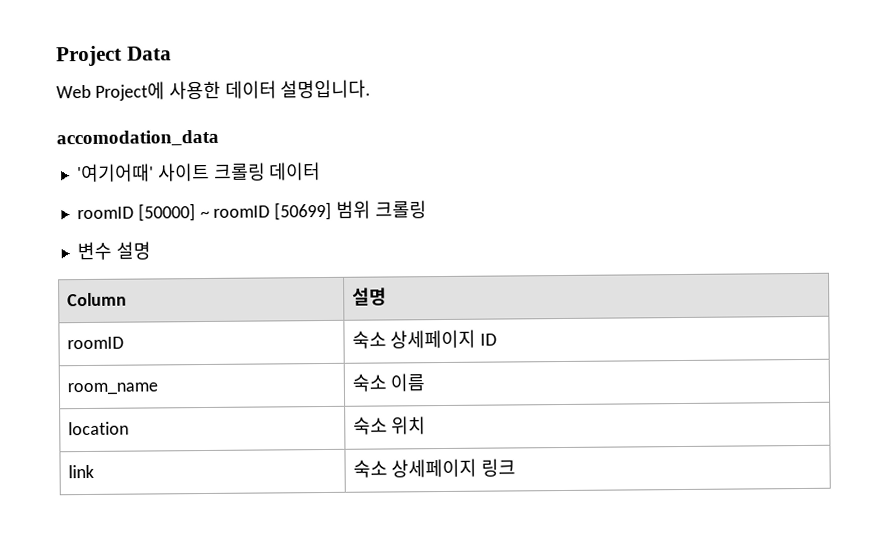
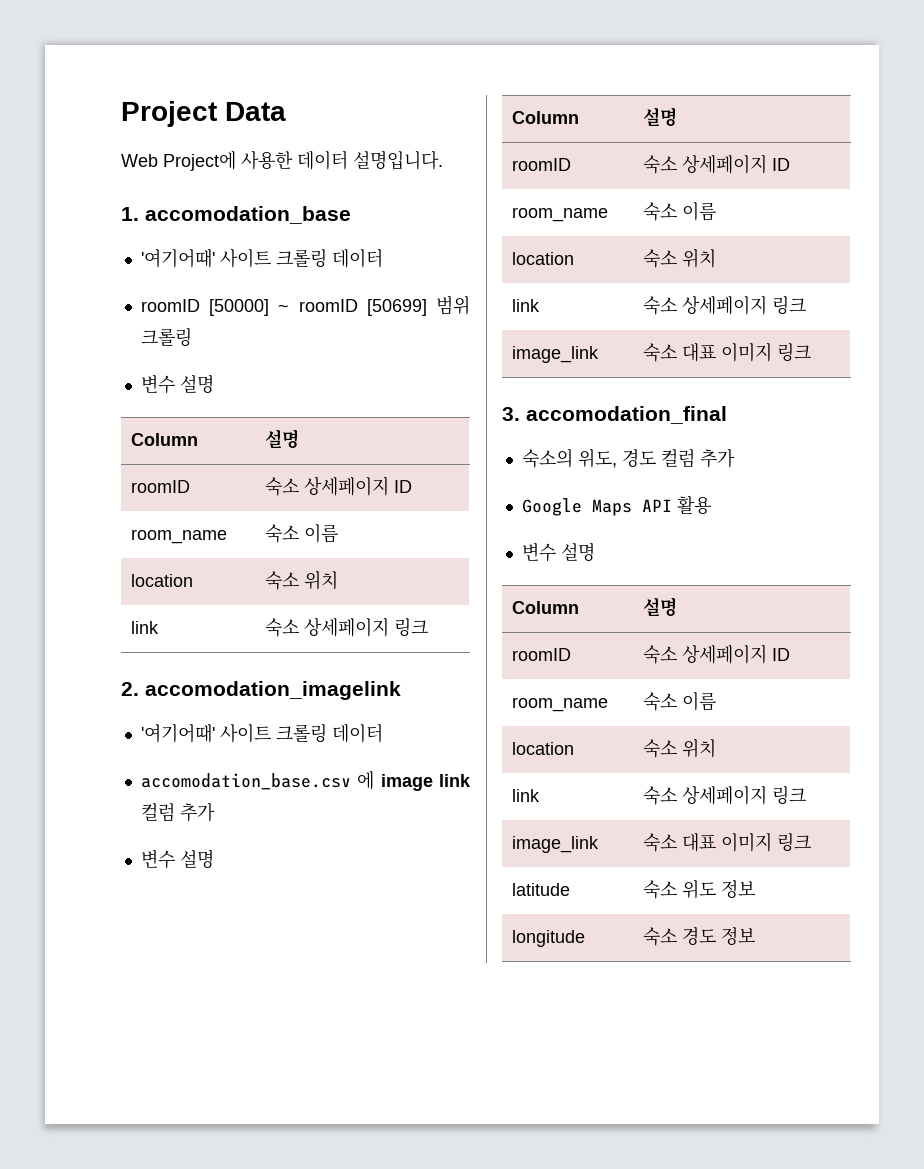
- accomodation_data
+ 1. accomodation_base
+ 2. accomodation_imagelink
+ '여기어때' 사이트 크롤링 데이터
+ accomodation_base.csv 에 image link 컬럼 추가
+ 변수 설명
+ Column | 설명
+ roomID | 숙소 상세페이지 ID
+ room_name | 숙소 이름
+ location | 숙소 위치
+ link | 숙소 상세페이지 링크
+ image_link | 숙소 대표 이미지 링크
+ 3. accomodation_final
+ 숙소의 위도, 경도 컬럼 추가
+ Google Maps API 활용
+ 변수 설명
+ Column | 설명
+ roomID | 숙소 상세페이지 ID
+ room_name | 숙소 이름
+ location | 숙소 위치
+ link | 숙소 상세페이지 링크
+ image_link | 숙소 대표 이미지 링크
+ latitude | 숙소 위도 정보
+ longitude | 숙소 경도 정보

